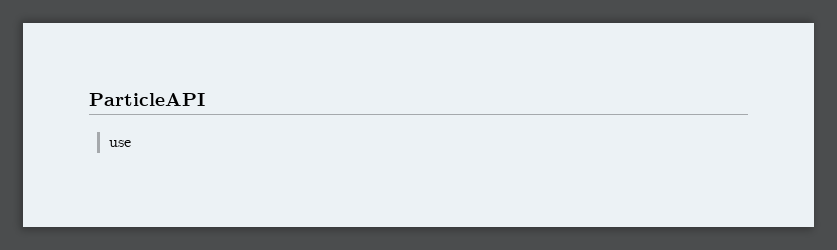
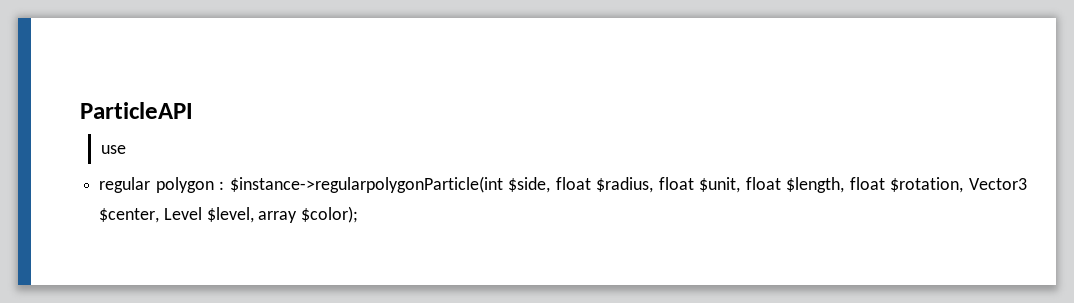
+ regular polygon : $instance->regularpolygonParticle(int $side, float $radius, float $unit, float $length, float $rotation, Vector3 $center, Level $level, array $color);

